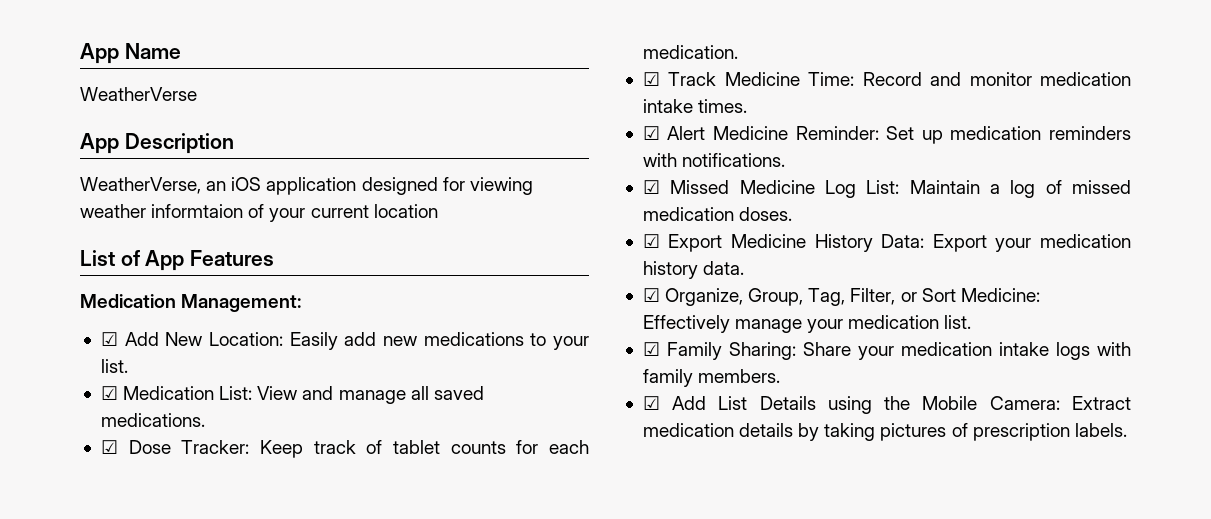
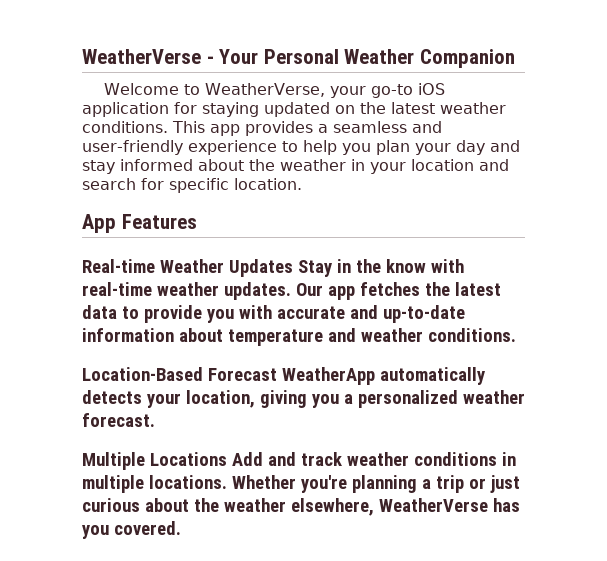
- App Name
- WeatherVerse
- App Description
- WeatherVerse, an iOS application designed for viewing weather informtaion of your current location
- List of App Features
- Medication Management:
- ☑ Add New Location: Easily add new medications to your list.
- ☑ Medication List: View and manage all saved medications.
- ☑ Dose Tracker: Keep track of tablet counts for each medication.
- ☑ Track Medicine Time: Record and monitor medication intake times.
- ☑ Alert Medicine Reminder: Set up medication reminders with notifications.
- ☑ Missed Medicine Log List: Maintain a log of missed medication doses.
- ☑ Export Medicine History Data: Export your medication history data.
- ☑ Organize, Group, Tag, Filter, or Sort Medicine: Effectively manage your medication list.
- ☑ Family Sharing: Share your medication intake logs with family members.
- ☑ Add List Details using the Mobile Camera: Extract medication details by taking pictures of prescription labels.
+ WeatherVerse - Your Personal Weather Companion
+ Welcome to WeatherVerse, your go-to iOS application for staying updated on the latest weather conditions. This app provides a seamless and user-friendly experience to help you plan your day and stay informed about the weather in your location and search for specific location.
+ App Features
+ Real-time Weather Updates Stay in the know with real-time weather updates. Our app fetches the latest data to provide you with accurate and up-to-date information about temperature and weather conditions.
+ Location-Based Forecast WeatherApp automatically detects your location, giving you a personalized weather forecast.
+ Multiple Locations Add and track weather conditions in multiple locations. Whether you're planning a trip or just curious about the weather elsewhere, WeatherVerse has you covered.

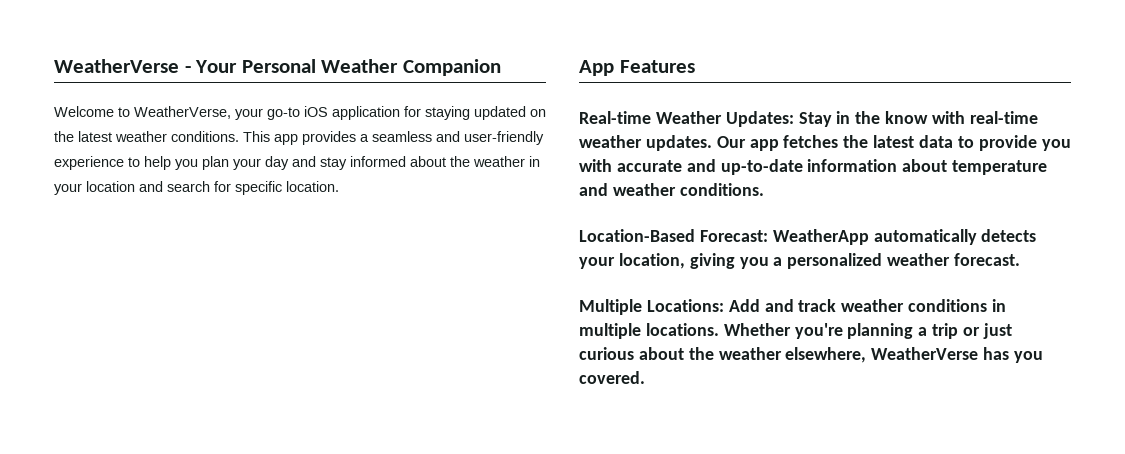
- Real-time Weather Updates Stay in the know with real-time weather updates.
+ Real-time Weather Updates: Stay in the know with real-time weather updates.
- Location-Based Forecast WeatherApp automatically detects your location, giving you a personalized weather forecast.
+ Location-Based Forecast: WeatherApp automatically detects your location, giving you a personalized weather forecast.
- Multiple Locations Add and track weather conditions in multiple locations.
+ Multiple Locations: Add and track weather conditions in multiple locations.

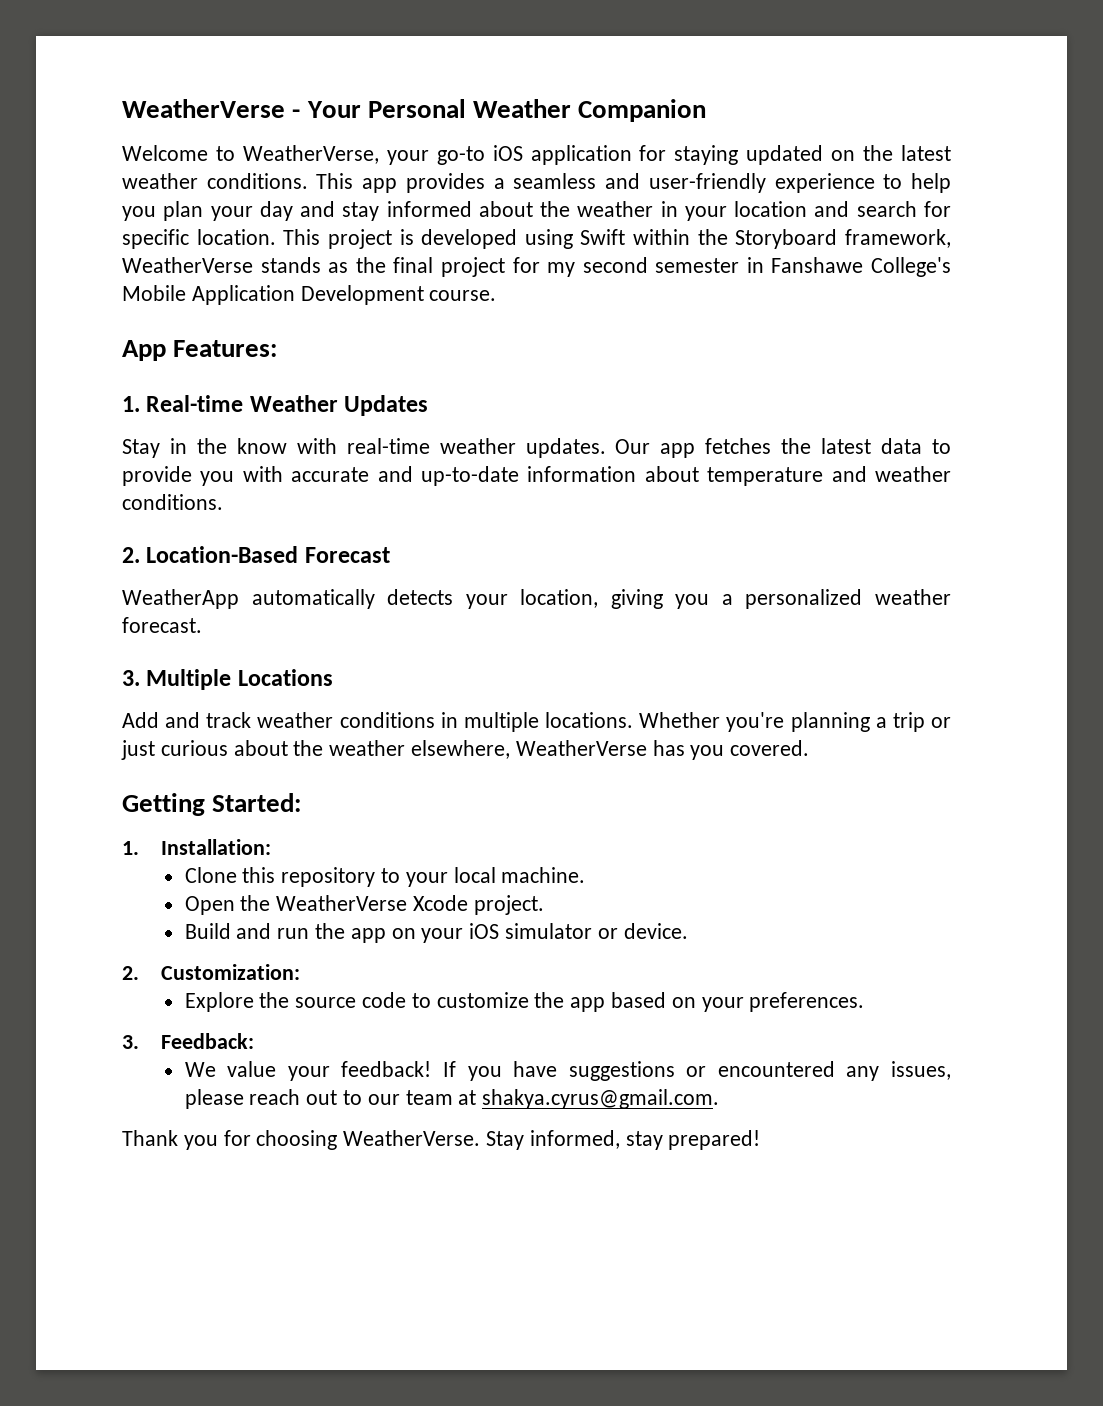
+ This project is developed using Swift within the Storyboard framework, WeatherVerse stands as the final project for my second semester in Fanshawe College's Mobile Application Development course.
- App Features
- Real-time Weather Updates: Stay in the know with real-time weather updates.
+ App Features:
+ 1. Real-time Weather Updates
+ Stay in the know with real-time weather updates.
- Location-Based Forecast: WeatherApp automatically detects your location, giving you a personalized weather forecast.
+ 2. Location-Based Forecast
+ WeatherApp automatically detects your location, giving you a personalized weather forecast.
- Multiple Locations: Add and track weather conditions in multiple locations.
+ 3. Multiple Locations
+ Add and track weather conditions in multiple locations.
+ Getting Started:
+ 1. Installation:
+ Clone this repository to your local machine.
+ Open the WeatherVerse Xcode project.
+ Build and run the app on your iOS simulator or device.
+ 2. Customization:
+ Explore the source code to customize the app based on your preferences.
+ 3. Feedback:
+ We value your feedback! If you have suggestions or encountered any issues, please reach out to our team at shakya.cyrus@gmail.com.
+ Thank you for choosing WeatherVerse. Stay informed, stay prepared!

